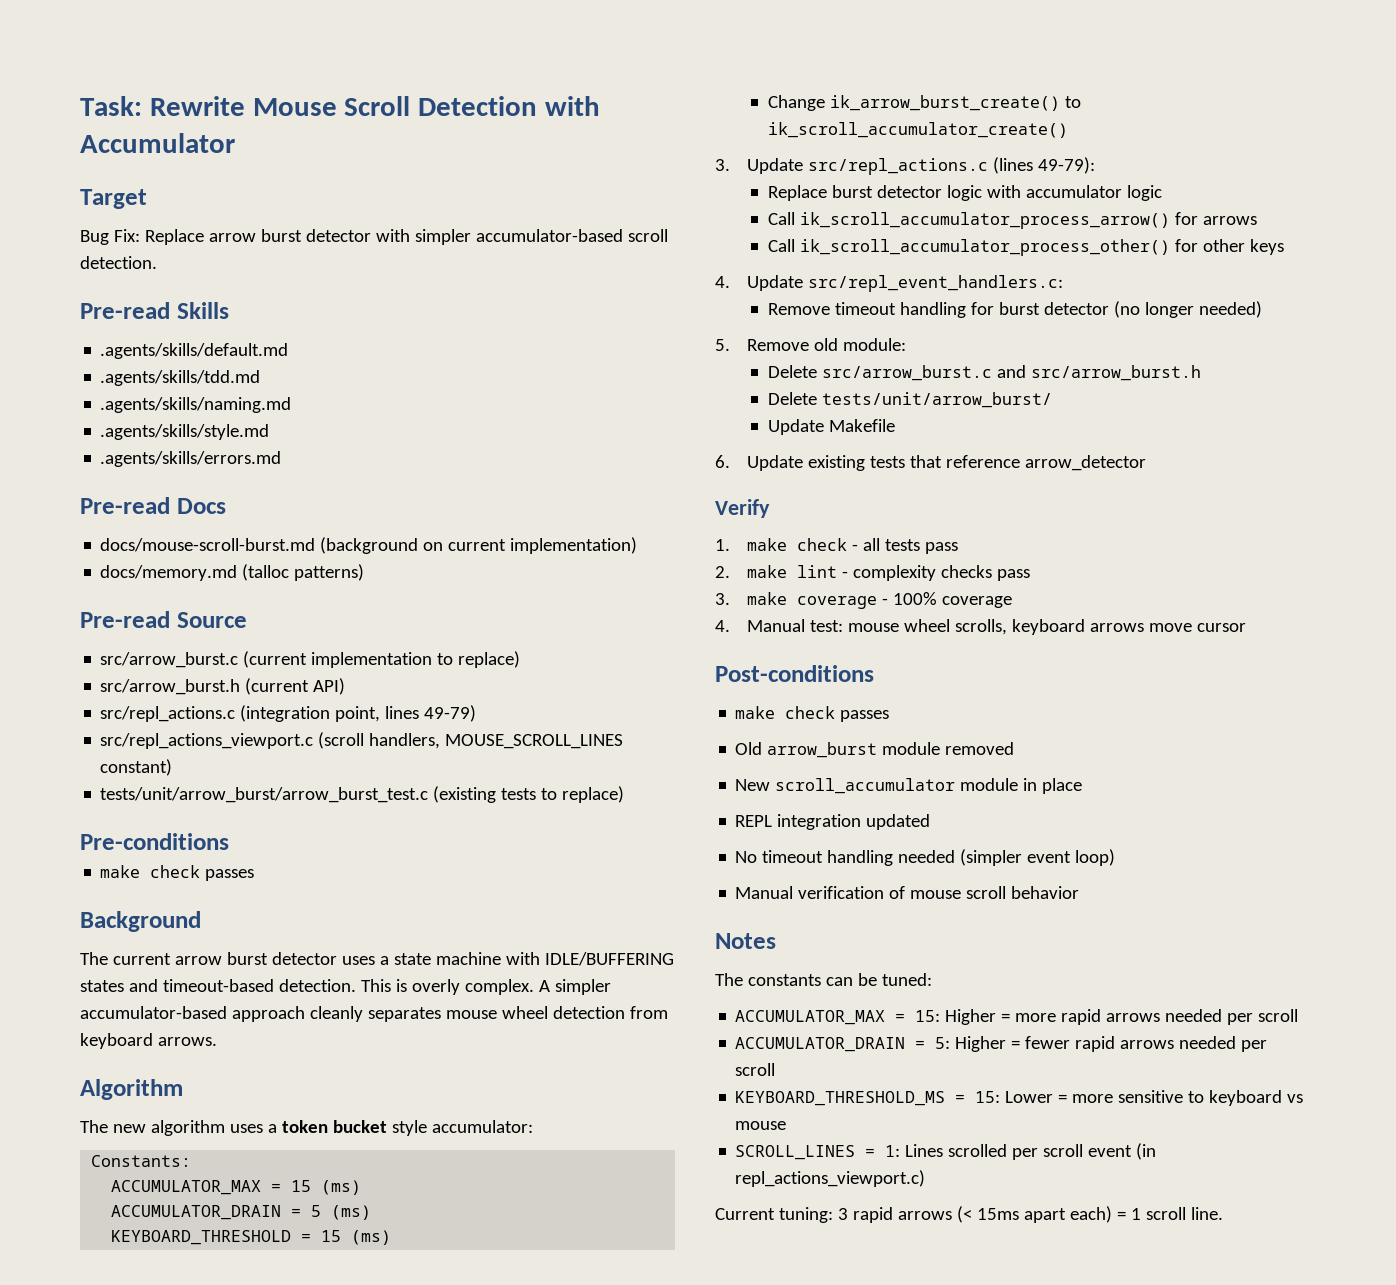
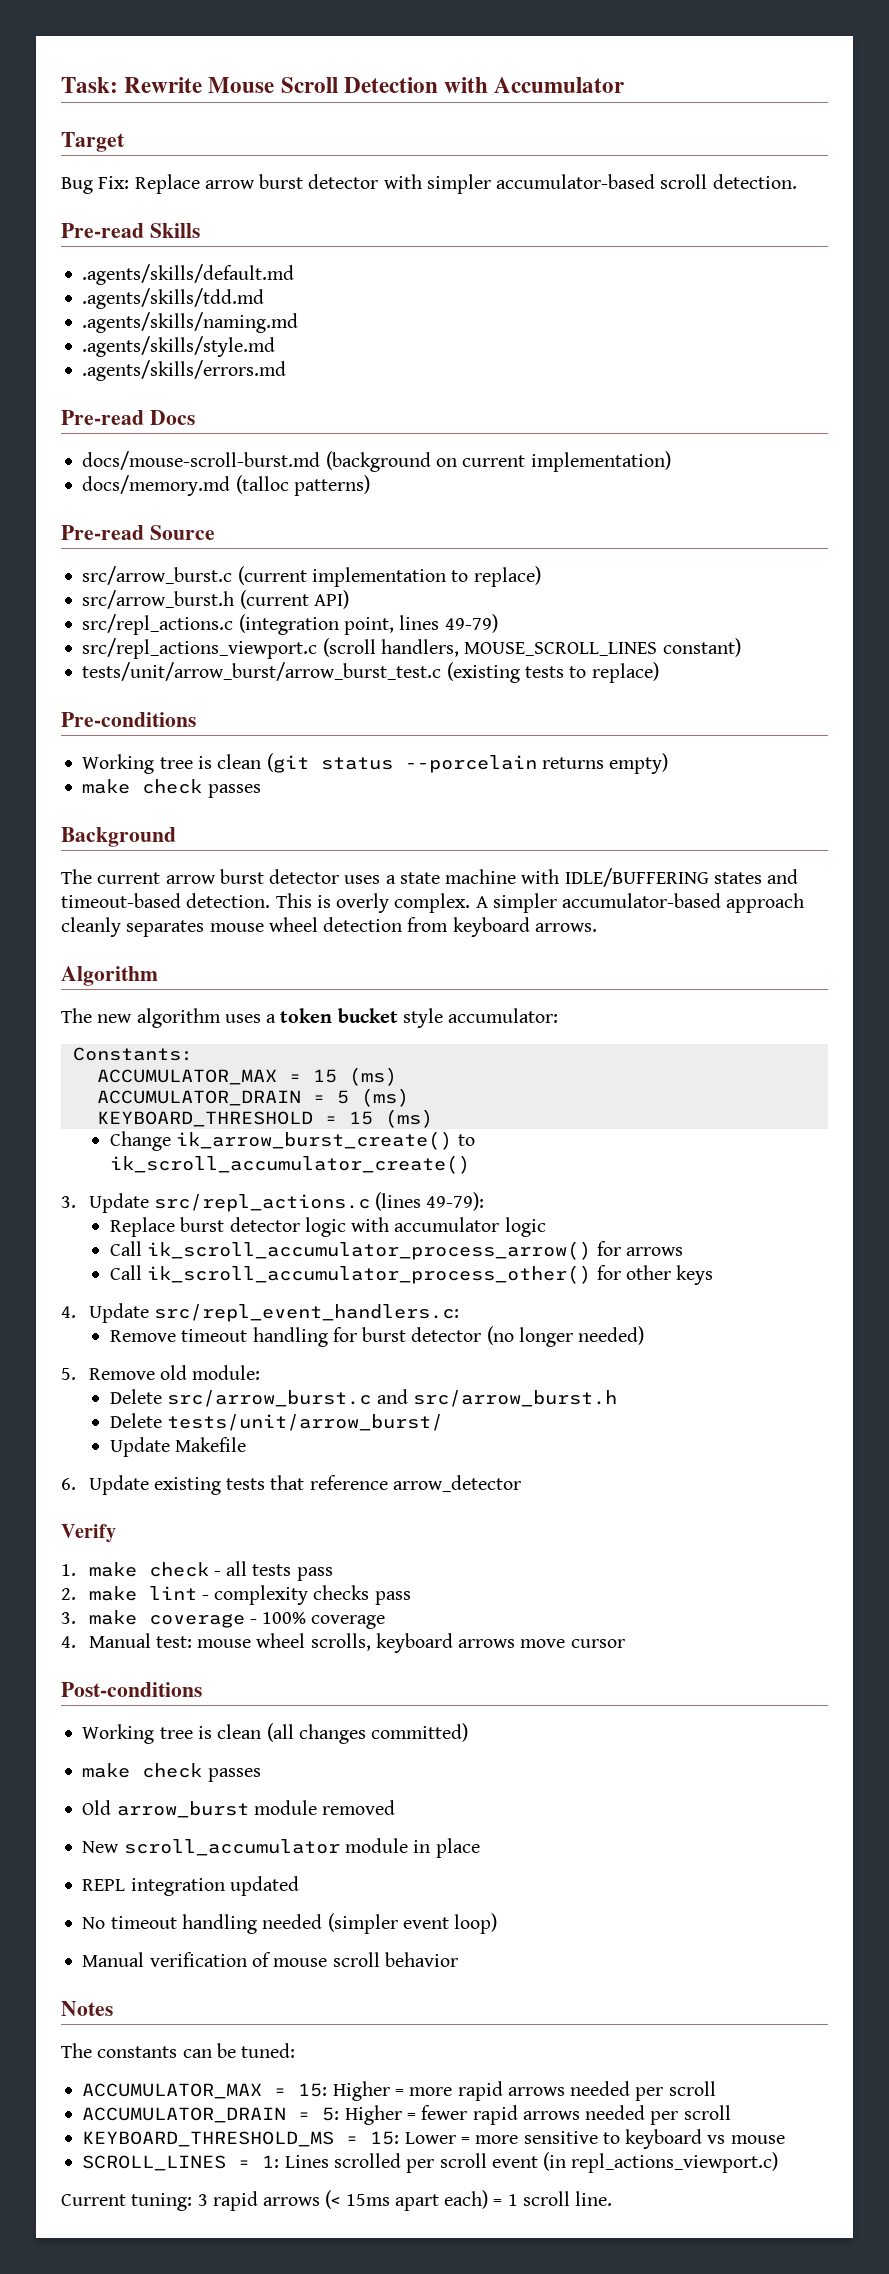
+ Working tree is clean (git status --porcelain returns empty)
+ Working tree is clean (all changes committed)

